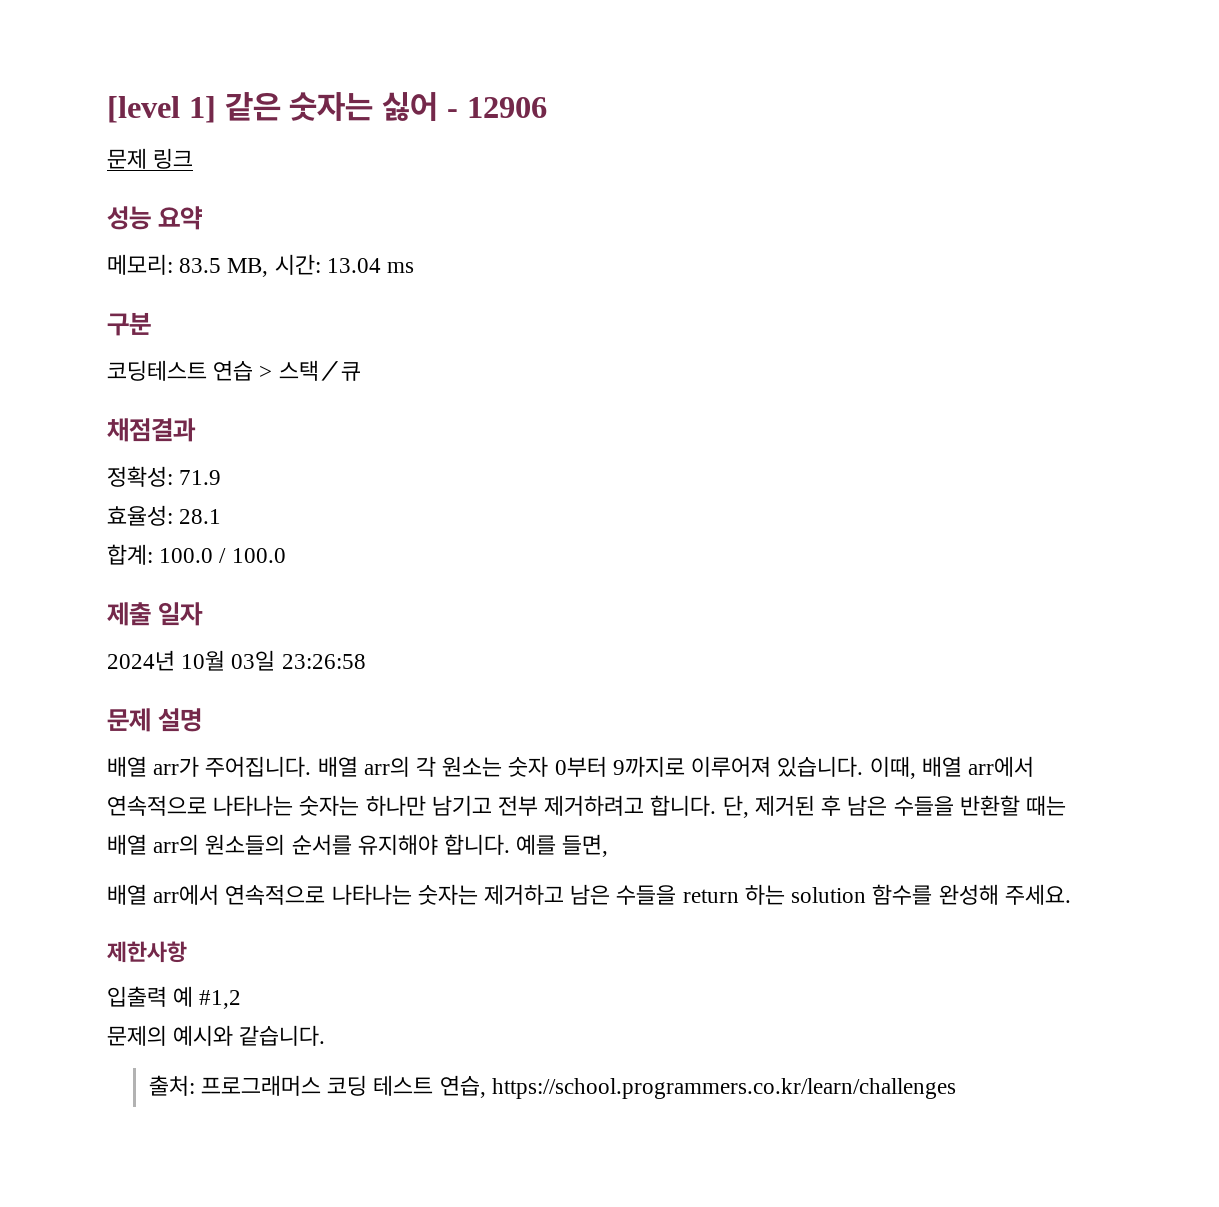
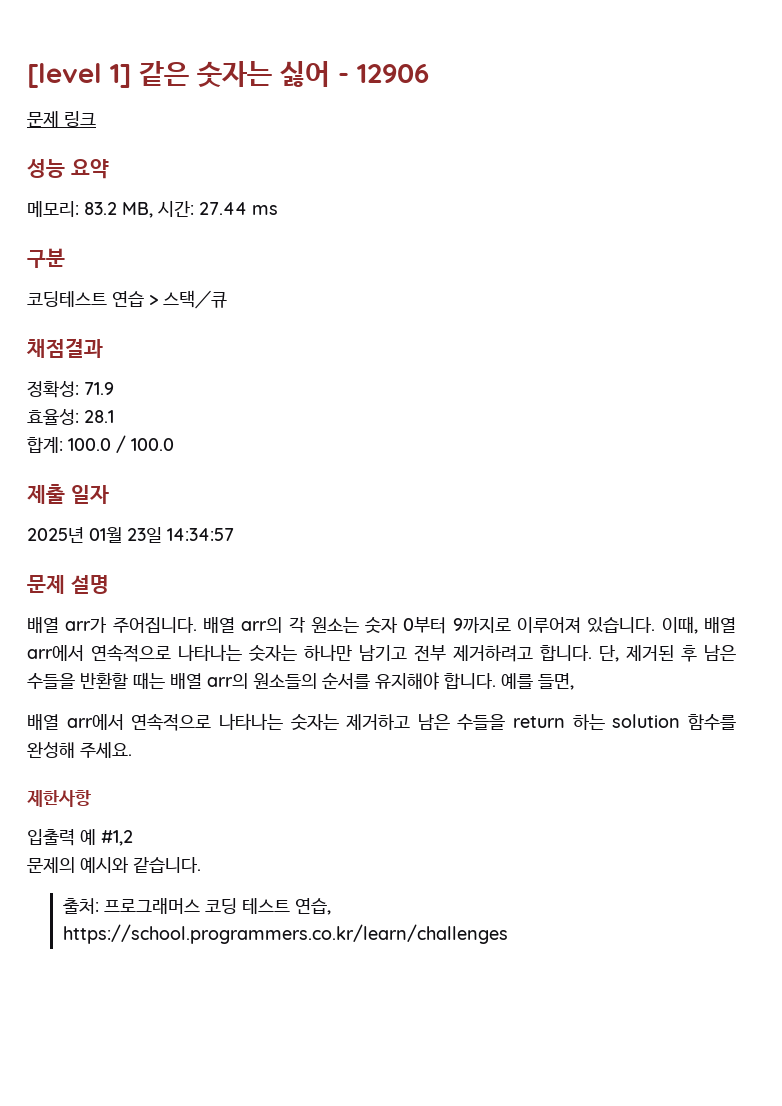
- 메모리: 83.5 MB, 시간: 13.04 ms
+ 메모리: 83.2 MB, 시간: 27.44 ms
- 2024년 10월 03일 23:26:58
+ 2025년 01월 23일 14:34:57

